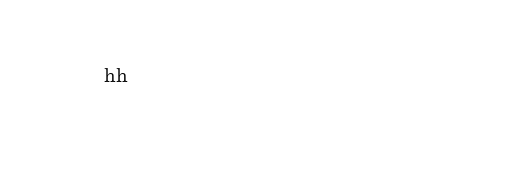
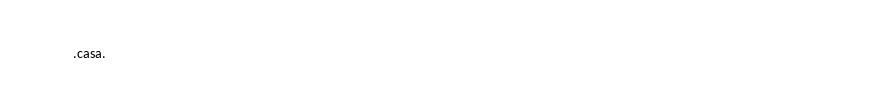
- hh
+ .casa.

